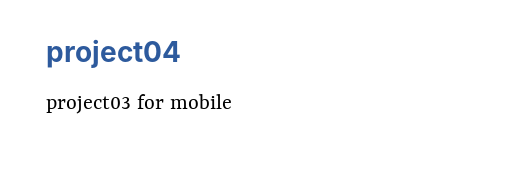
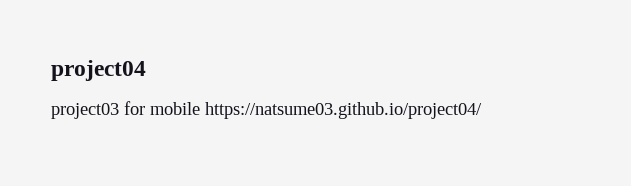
- project03 for mobile
+ project03 for mobile https://natsume03.github.io/project04/

